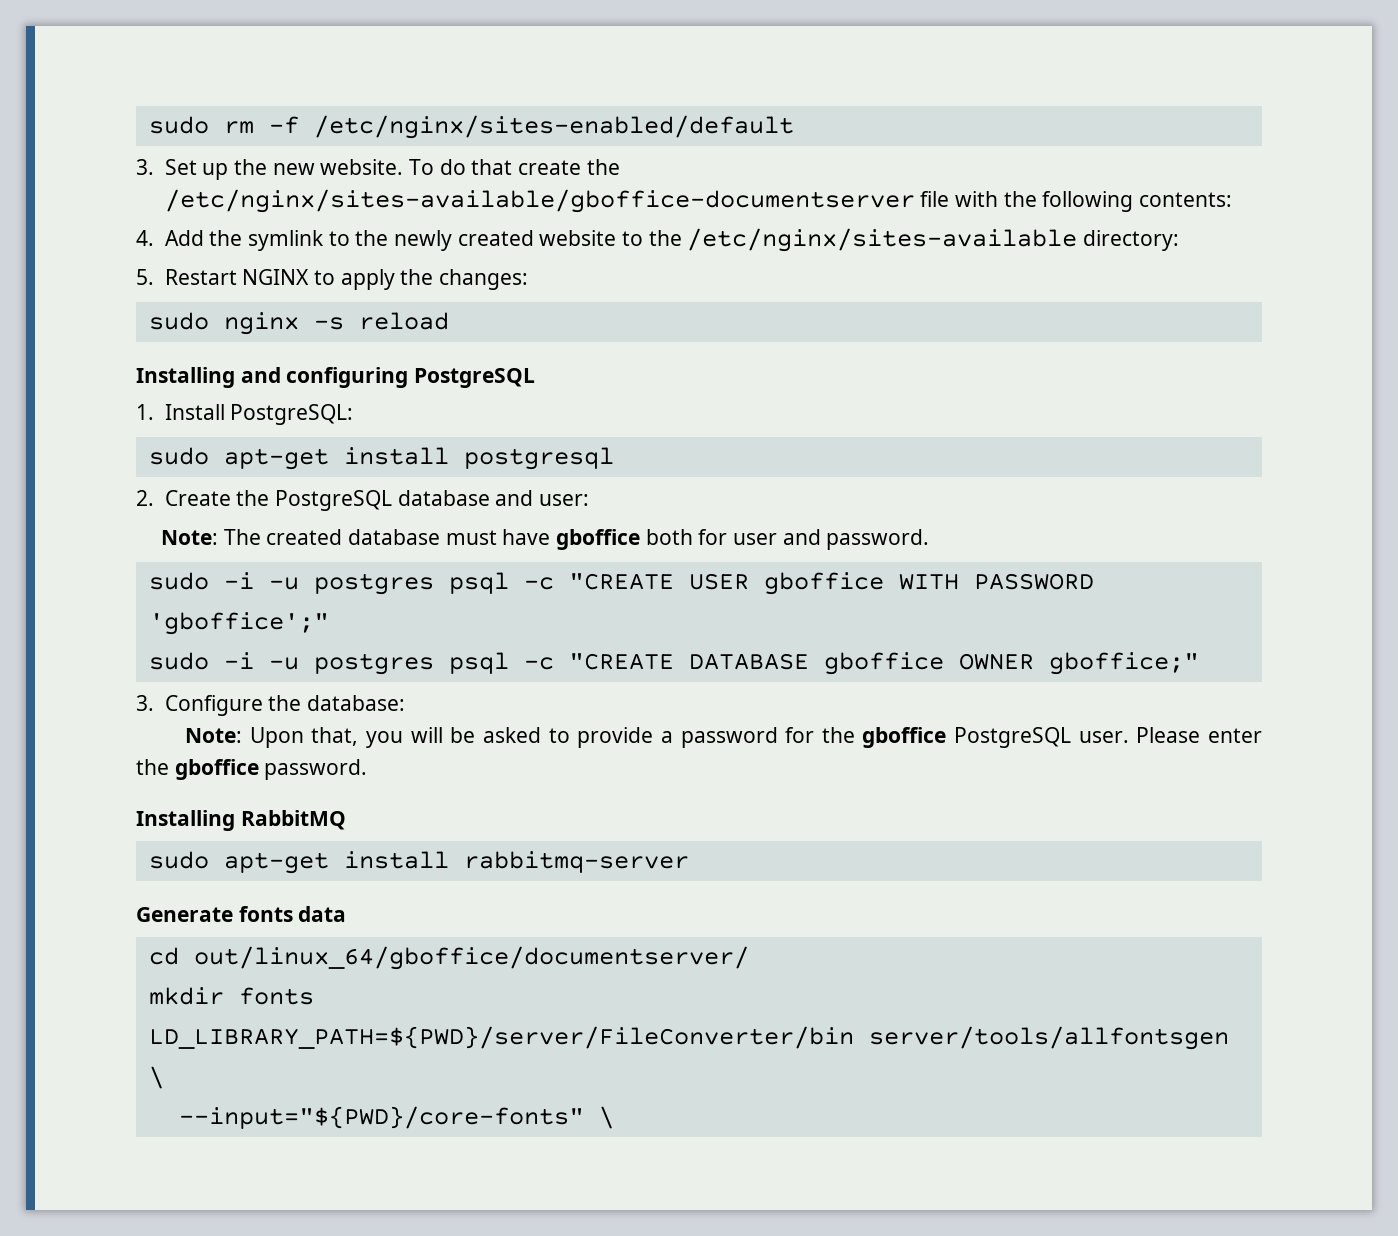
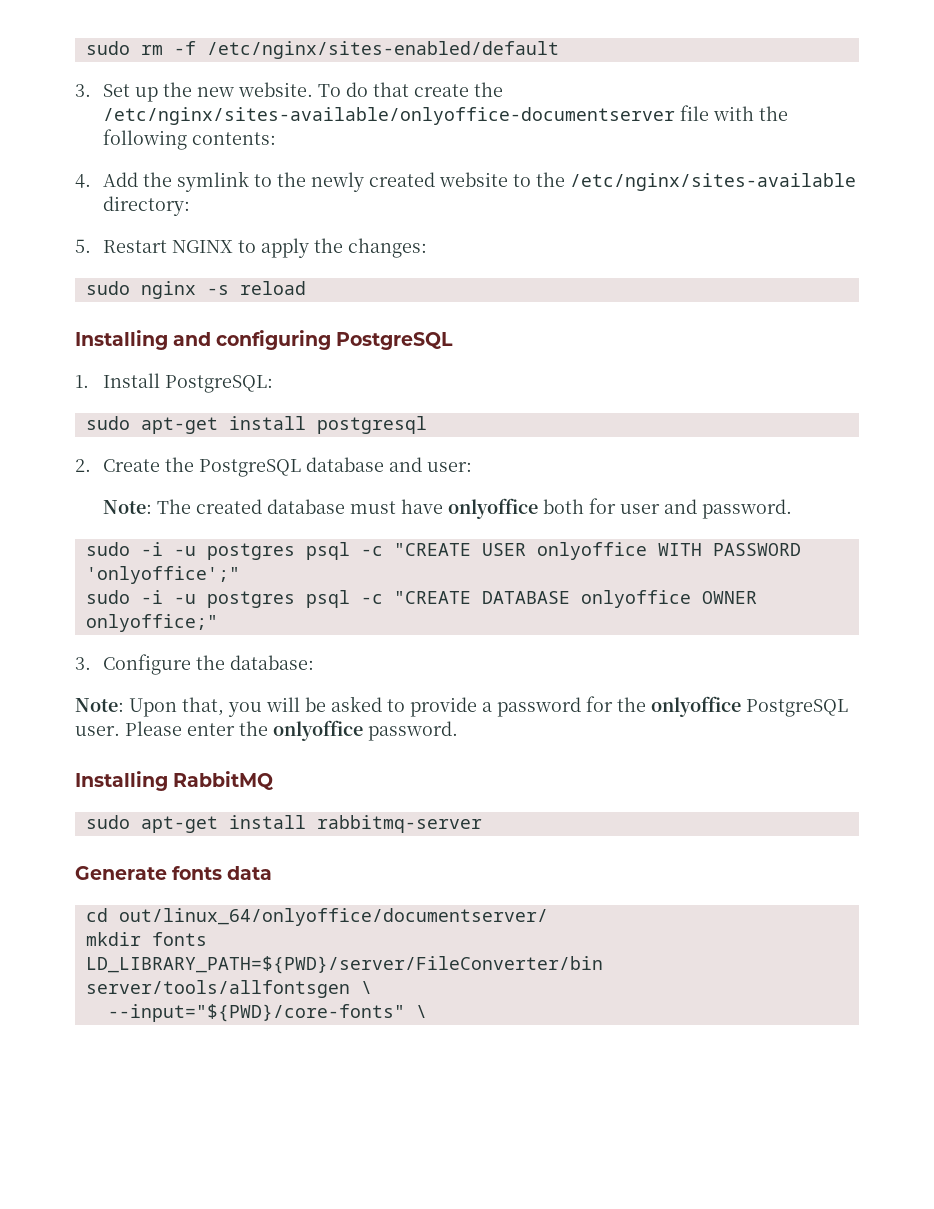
- To do that create the /etc/nginx/sites-available/gboffice-documentserver file with the following contents:
+ To do that create the /etc/nginx/sites-available/onlyoffice-documentserver file with the following contents:
- Note: The created database must have gboffice both for user and password.
+ Note: The created database must have onlyoffice both for user and password.
- sudo -i -u postgres psql -c "CREATE USER gboffice WITH PASSWORD 'gboffice';"
+ sudo -i -u postgres psql -c "CREATE USER onlyoffice WITH PASSWORD 'onlyoffice';"
- sudo -i -u postgres psql -c "CREATE DATABASE gboffice OWNER gboffice;"
+ sudo -i -u postgres psql -c "CREATE DATABASE onlyoffice OWNER onlyoffice;"
- Note: Upon that, you will be asked to provide a password for the gboffice PostgreSQL user.
+ Note: Upon that, you will be asked to provide a password for the onlyoffice PostgreSQL user.
- Please enter the gboffice password.
+ Please enter the onlyoffice password.
- cd out/linux_64/gboffice/documentserver/
+ cd out/linux_64/onlyoffice/documentserver/

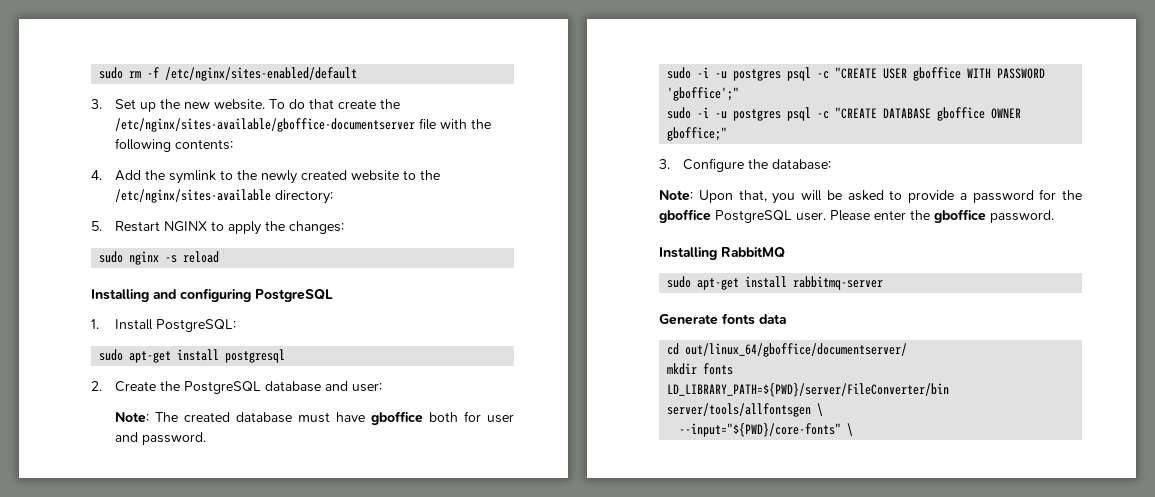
- To do that create the /etc/nginx/sites-available/onlyoffice-documentserver file with the following contents:
+ To do that create the /etc/nginx/sites-available/gboffice-documentserver file with the following contents:
- Note: The created database must have onlyoffice both for user and password.
+ Note: The created database must have gboffice both for user and password.
- sudo -i -u postgres psql -c "CREATE USER onlyoffice WITH PASSWORD 'onlyoffice';"
+ sudo -i -u postgres psql -c "CREATE USER gboffice WITH PASSWORD 'gboffice';"
- sudo -i -u postgres psql -c "CREATE DATABASE onlyoffice OWNER onlyoffice;"
+ sudo -i -u postgres psql -c "CREATE DATABASE gboffice OWNER gboffice;"
- Note: Upon that, you will be asked to provide a password for the onlyoffice PostgreSQL user.
+ Note: Upon that, you will be asked to provide a password for the gboffice PostgreSQL user.
- Please enter the onlyoffice password.
+ Please enter the gboffice password.
- cd out/linux_64/onlyoffice/documentserver/
+ cd out/linux_64/gboffice/documentserver/

